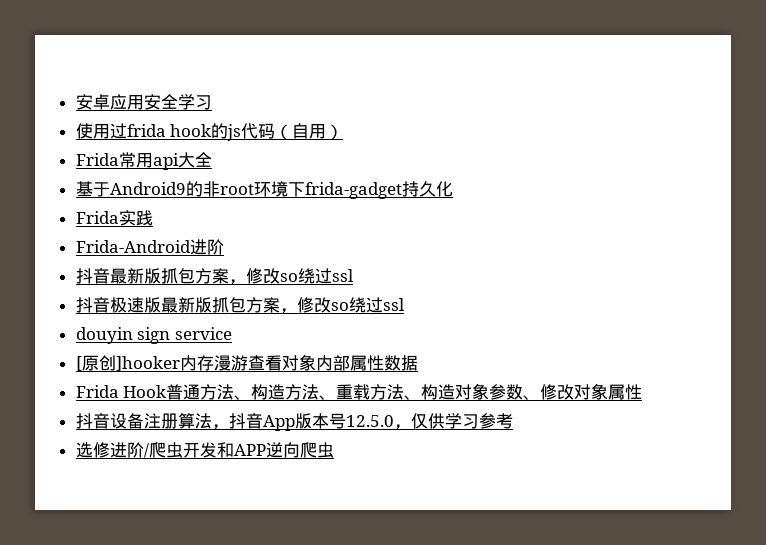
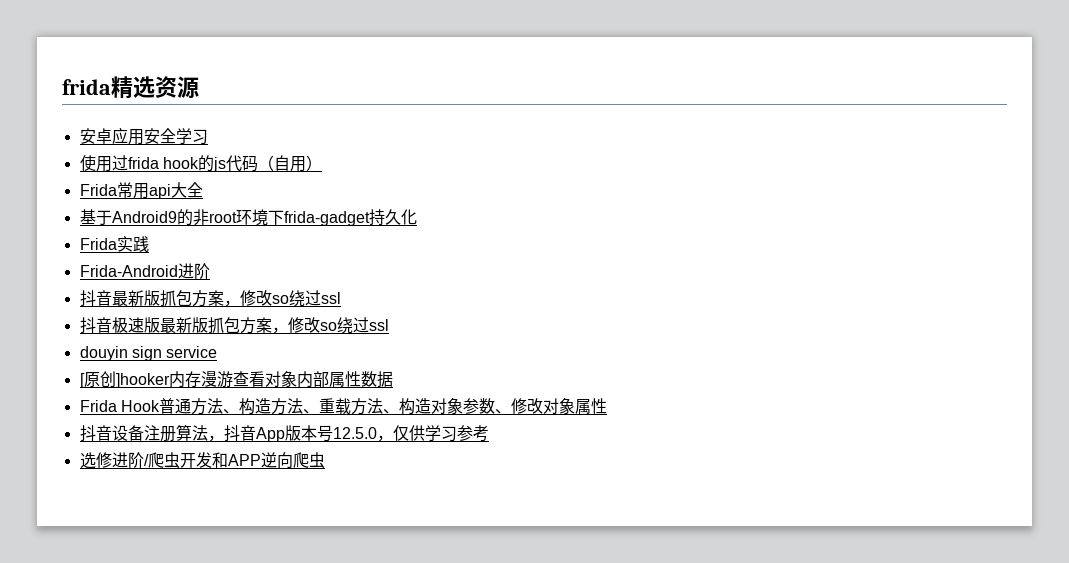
+ frida精选资源

